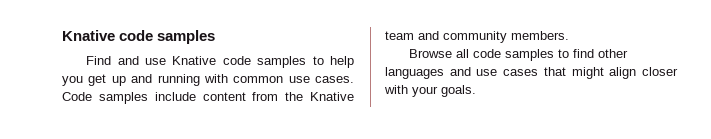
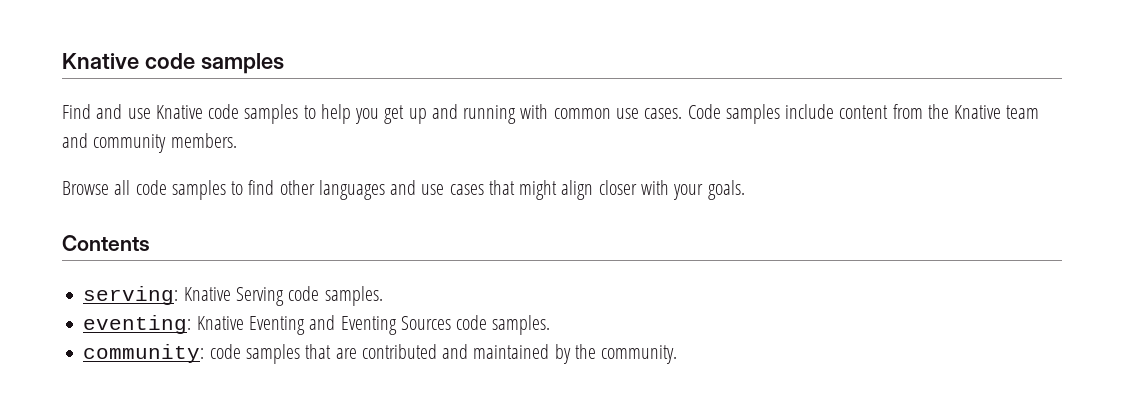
+ Contents
+ serving: Knative Serving code samples.
+ eventing: Knative Eventing and Eventing Sources code samples.
+ community: code samples that are contributed and maintained by the community.

